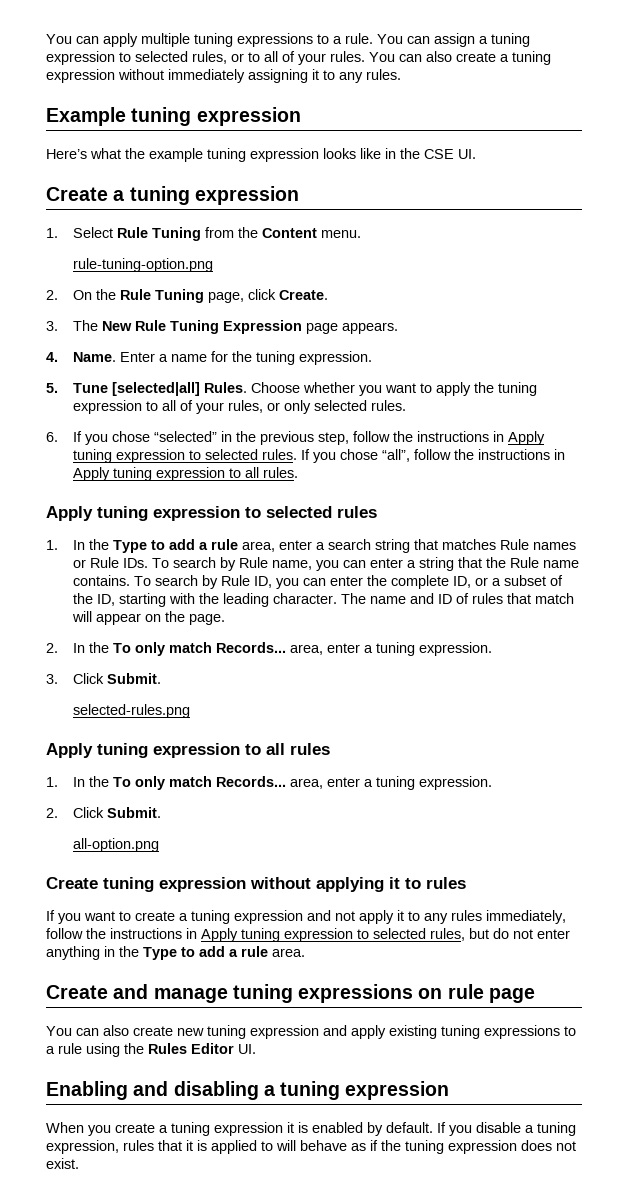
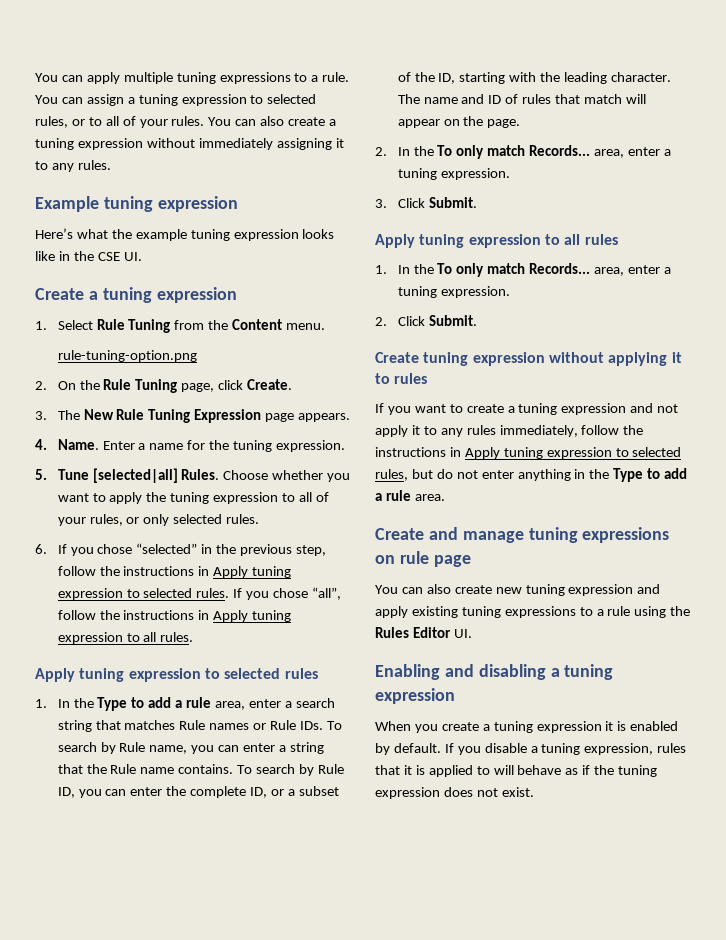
- selected-rules.png
- all-option.png

